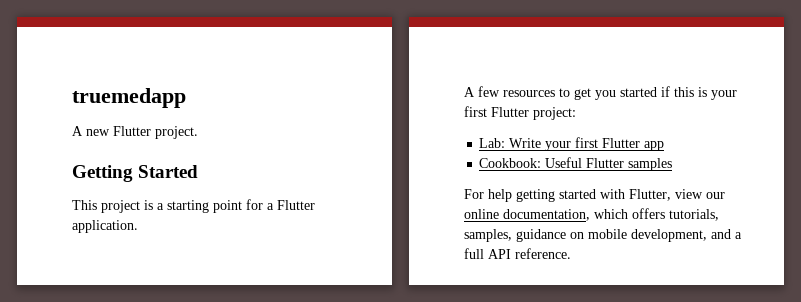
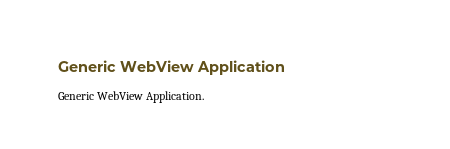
- truemedapp
- A new Flutter project.
- Getting Started
- This project is a starting point for a Flutter application.
- A few resources to get you started if this is your first Flutter project:
- Lab: Write your first Flutter app
- Cookbook: Useful Flutter samples
- For help getting started with Flutter, view our online documentation, which offers tutorials, samples, guidance on mobile development, and a full API reference.
+ Generic WebView Application
+ Generic WebView Application.

